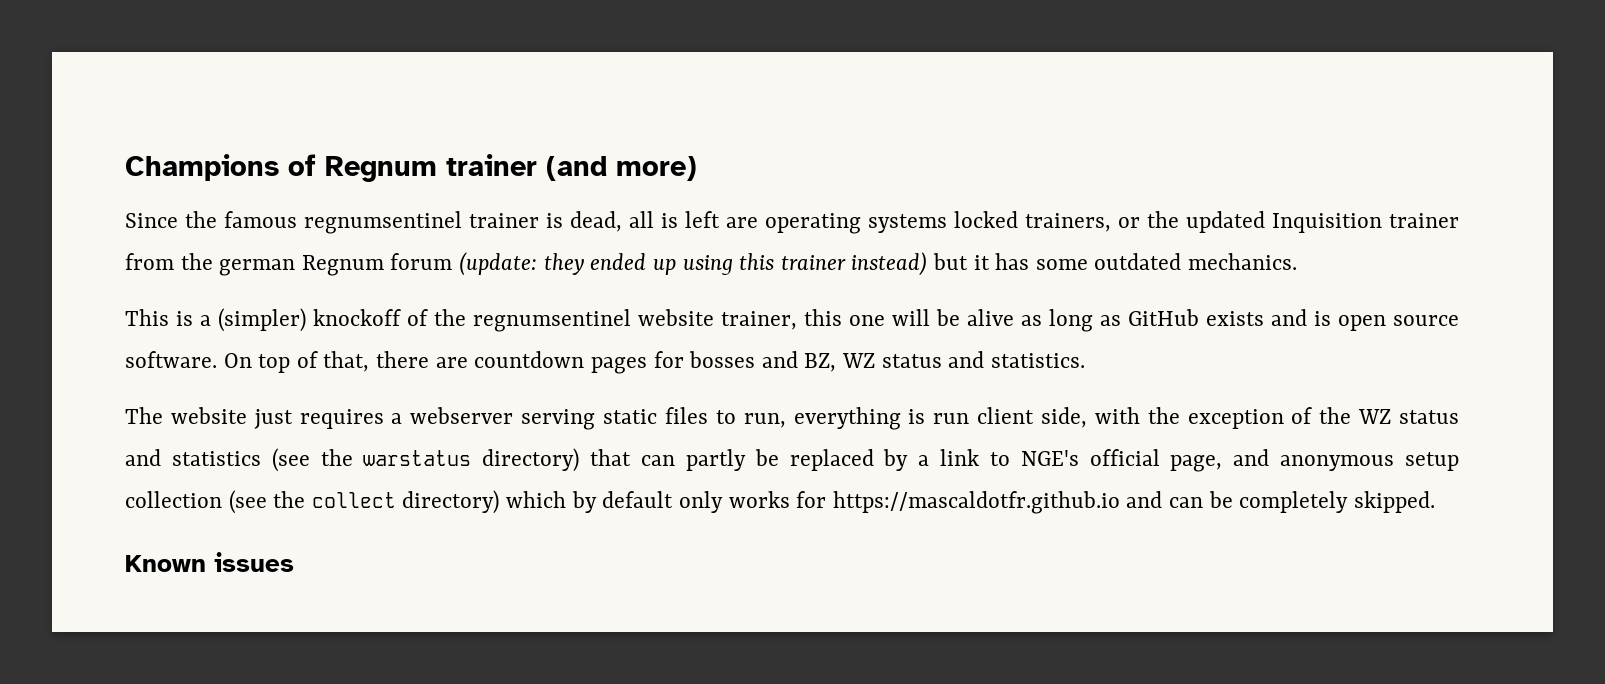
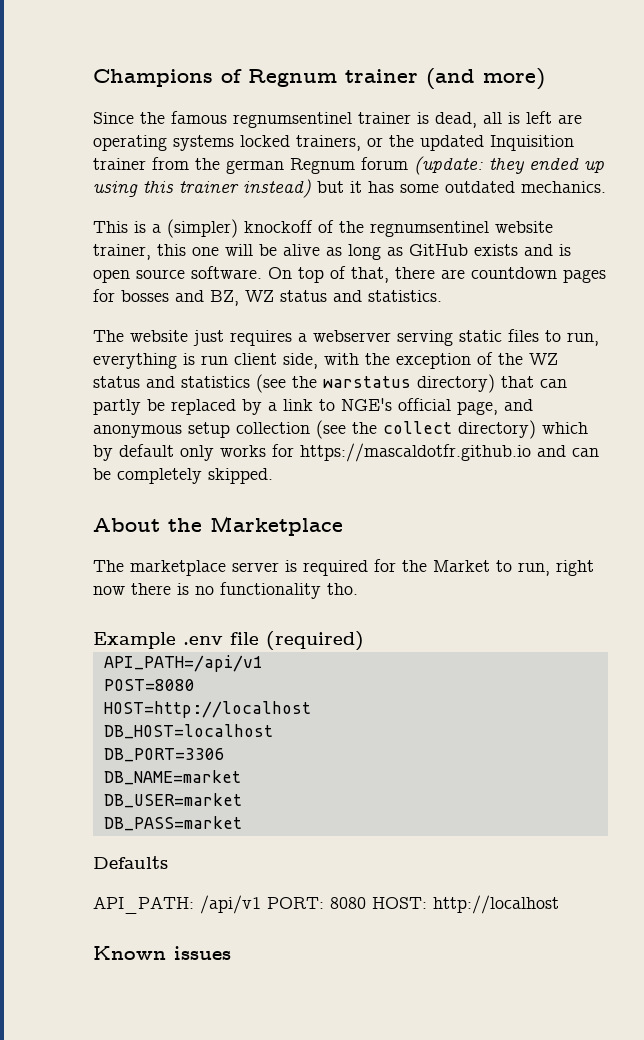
+ About the Marketplace
+ The marketplace server is required for the Market to run, right now there is no functionality tho.
+ Example .env file (required)
+ API_PATH=/api/v1
+ POST=8080
+ HOST=http://localhost
+ DB_HOST=localhost
+ DB_PORT=3306
+ DB_NAME=market
+ DB_USER=market
+ DB_PASS=market
+ Defaults
+ API_PATH: /api/v1 PORT: 8080 HOST: http://localhost

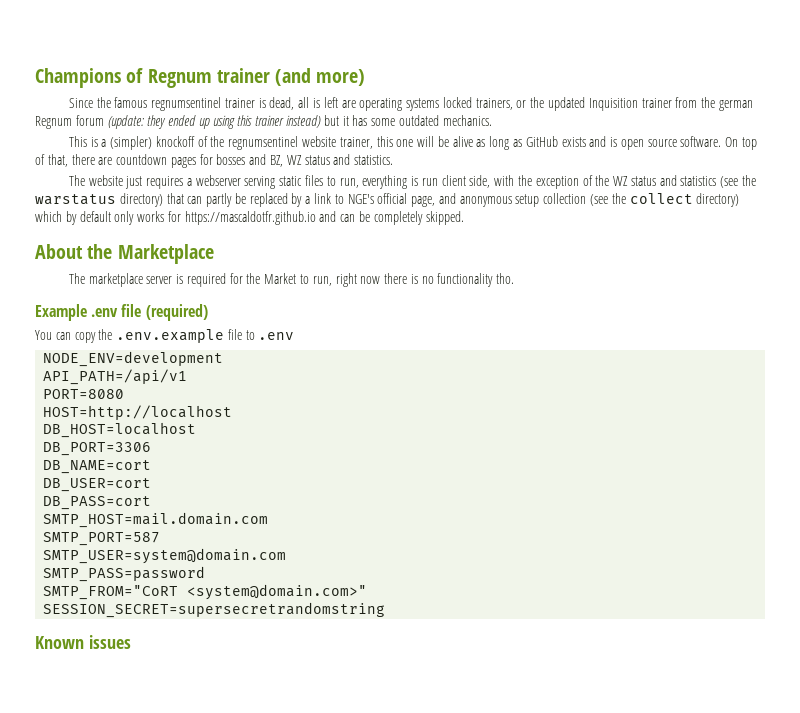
+ You can copy the .env.example file to .env
+ NODE_ENV=development
- POST=8080
+ PORT=8080
- DB_NAME=market
- DB_USER=market
- DB_PASS=market
- Defaults
- API_PATH: /api/v1 PORT: 8080 HOST: http://localhost
+ DB_NAME=cort
+ DB_USER=cort
+ DB_PASS=cort
+ SMTP_HOST=mail.domain.com
+ SMTP_PORT=587
+ SMTP_USER=system@domain.com
+ SMTP_PASS=password
+ SMTP_FROM="CoRT <system@domain.com>"
+ SESSION_SECRET=supersecretrandomstring

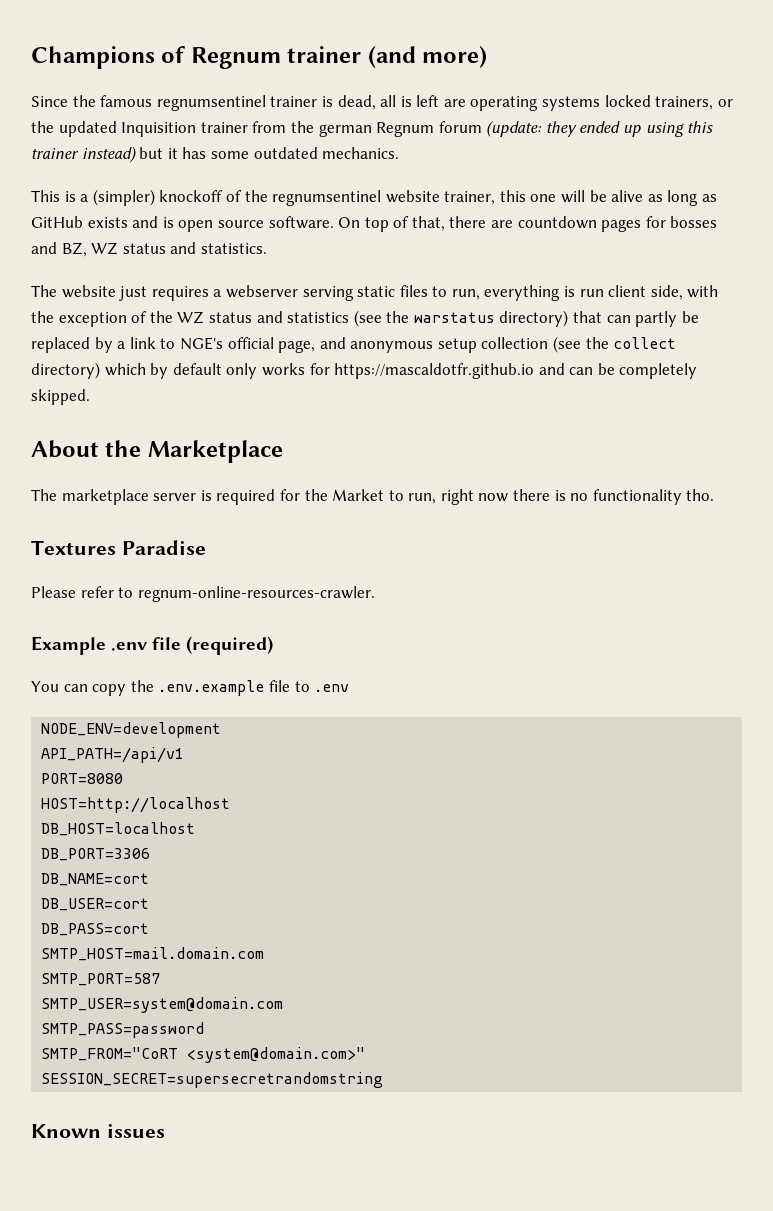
+ Textures Paradise
+ Please refer to regnum-online-resources-crawler.

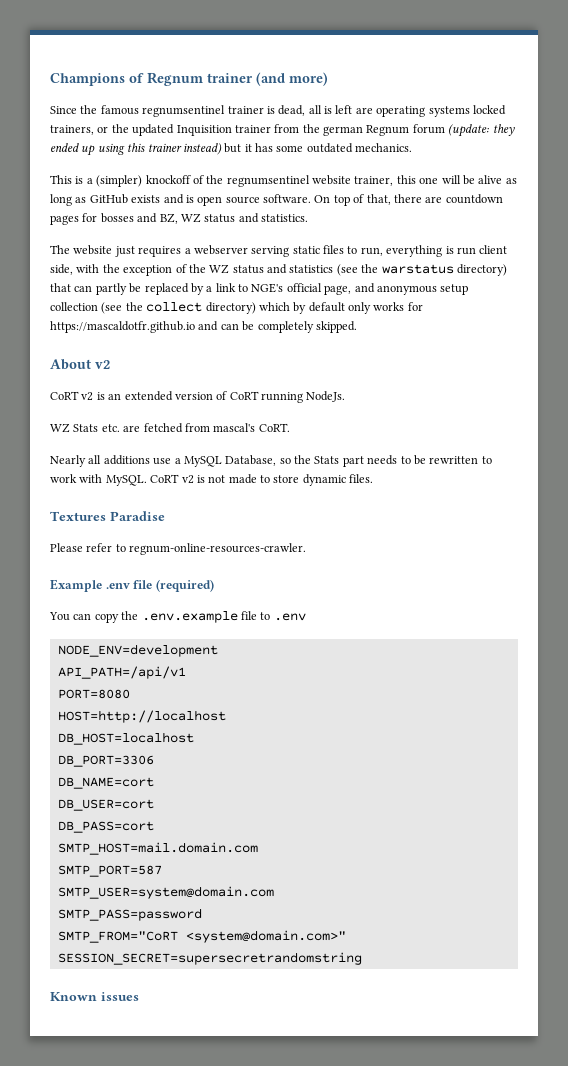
- About the Marketplace
- The marketplace server is required for the Market to run, right now there is no functionality tho.
+ About v2
+ CoRT v2 is an extended version of CoRT running NodeJs.
+ WZ Stats etc. are fetched from mascal's CoRT.
+ Nearly all additions use a MySQL Database, so the Stats part needs to be rewritten to work with MySQL. CoRT v2 is not made to store dynamic files.

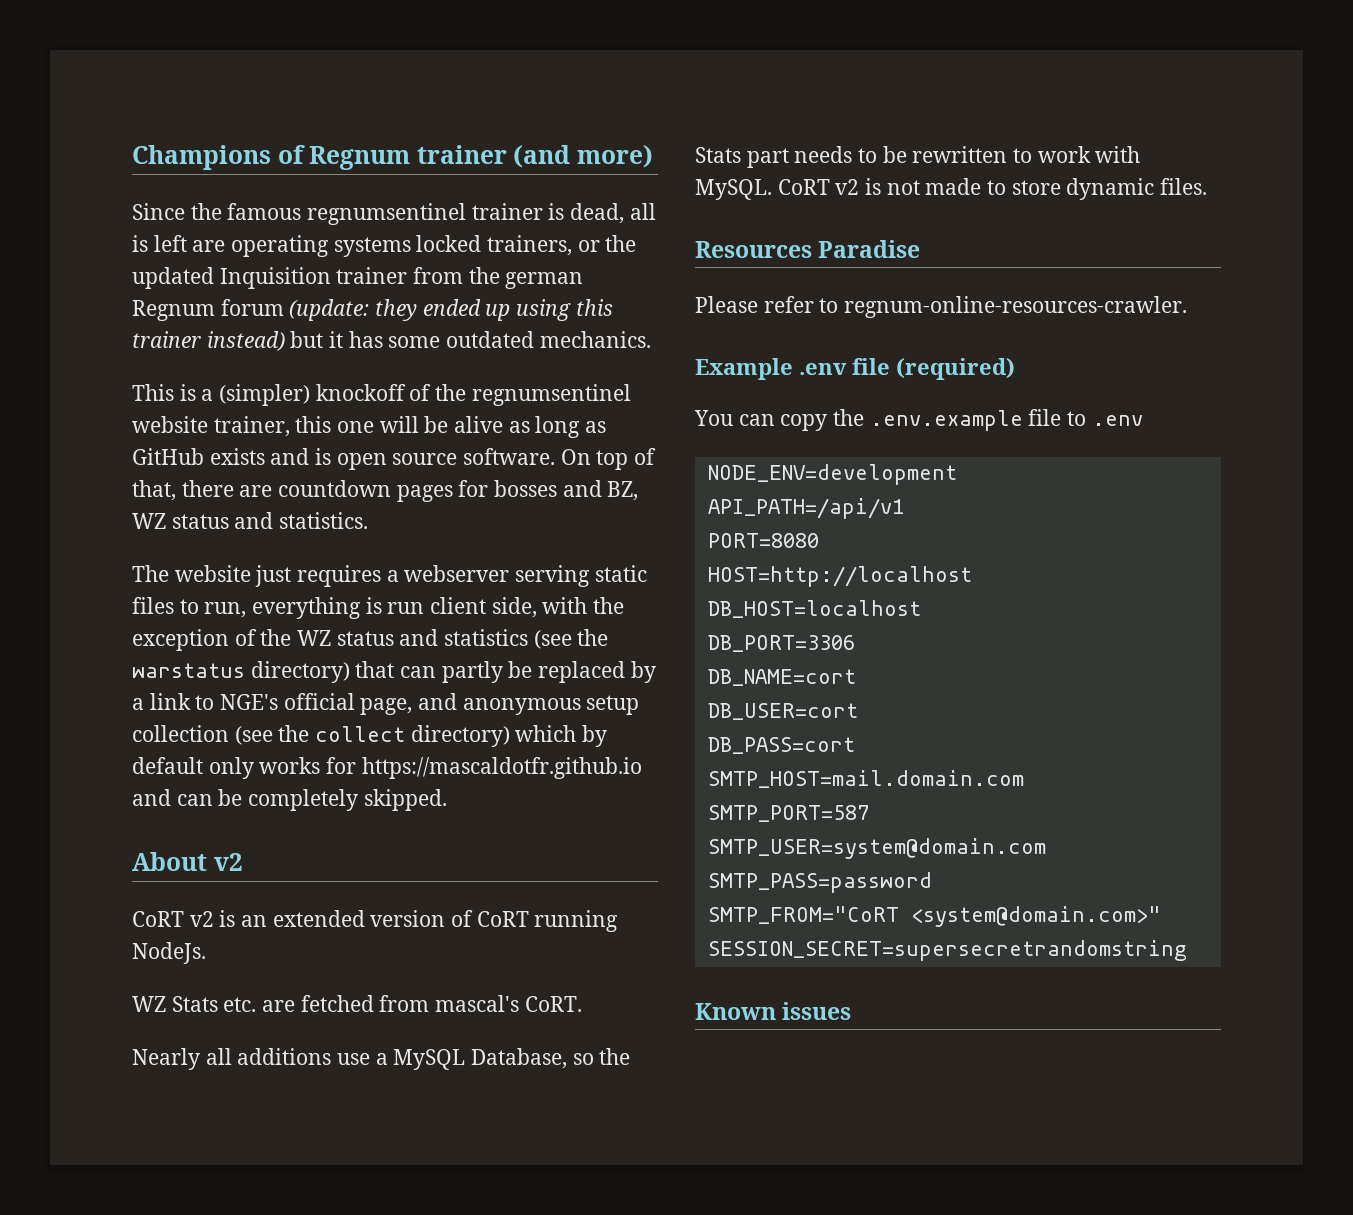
- Textures Paradise
+ Resources Paradise

